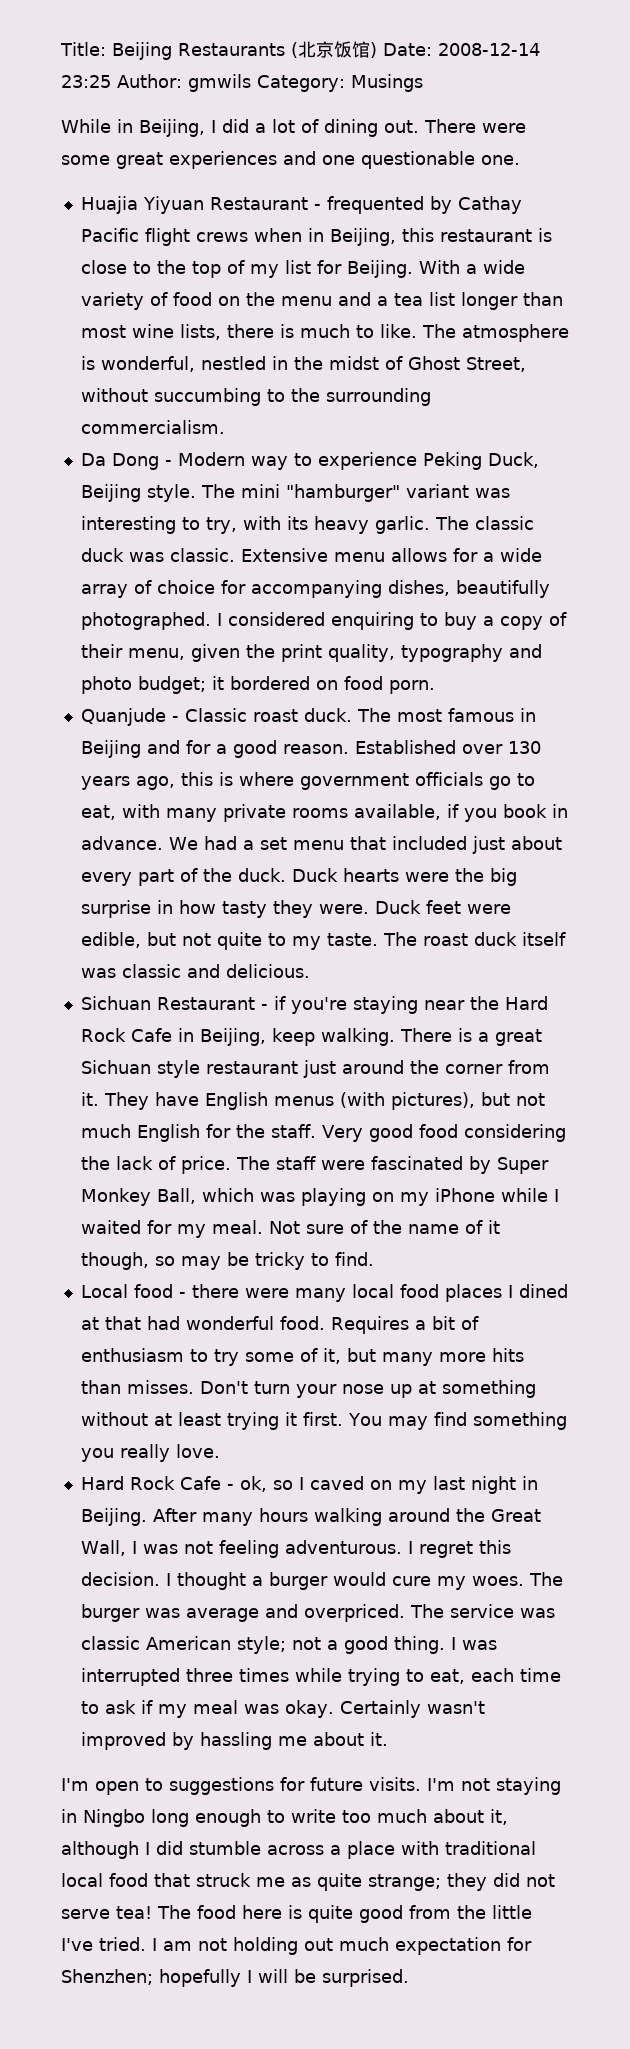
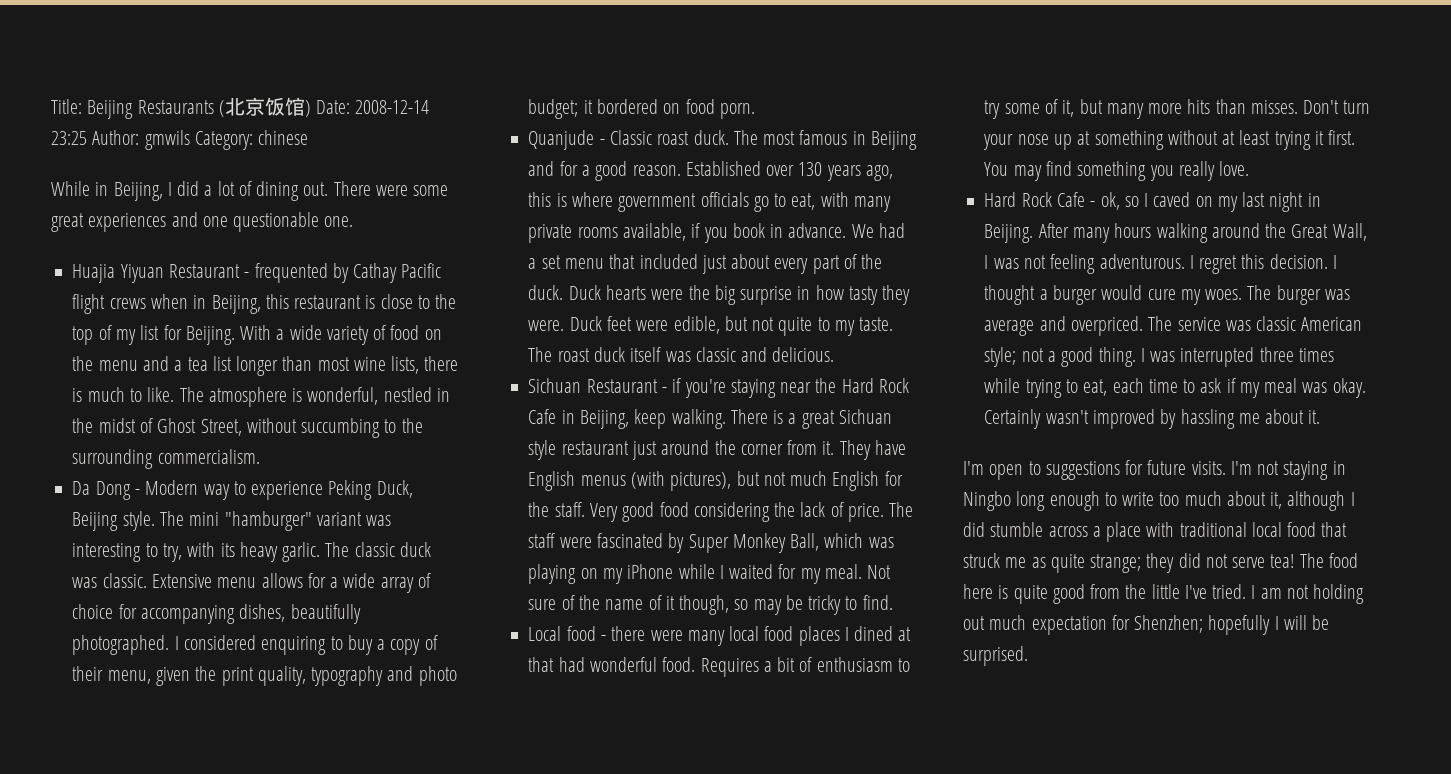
- Title: Beijing Restaurants (北京饭馆) Date: 2008-12-14 23:25 Author: gmwils Category: Musings
+ Title: Beijing Restaurants (北京饭馆) Date: 2008-12-14 23:25 Author: gmwils Category: chinese

